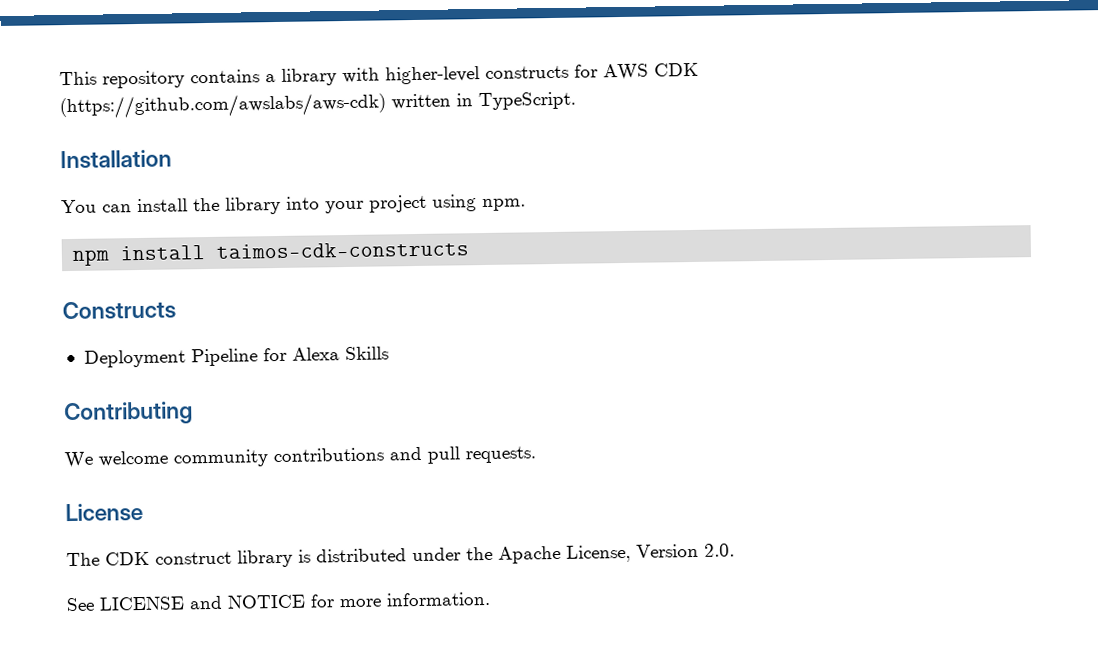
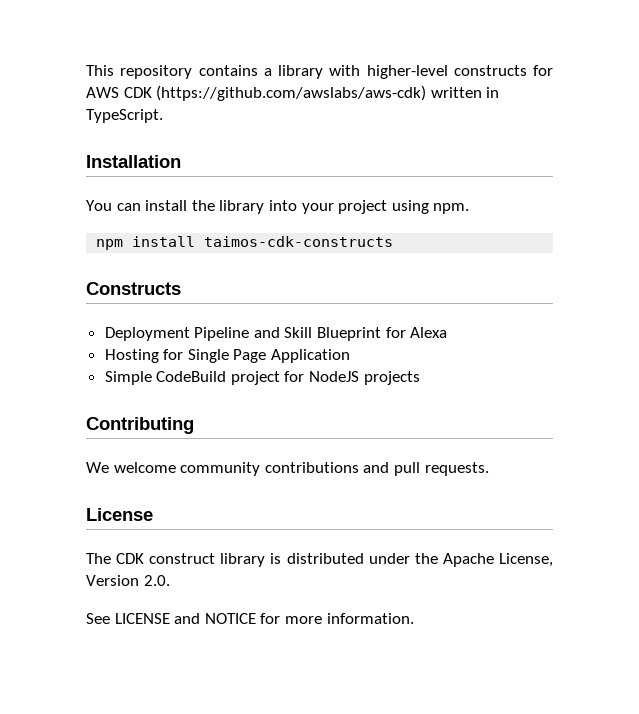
- Deployment Pipeline for Alexa Skills
+ Deployment Pipeline and Skill Blueprint for Alexa
+ Hosting for Single Page Application
+ Simple CodeBuild project for NodeJS projects

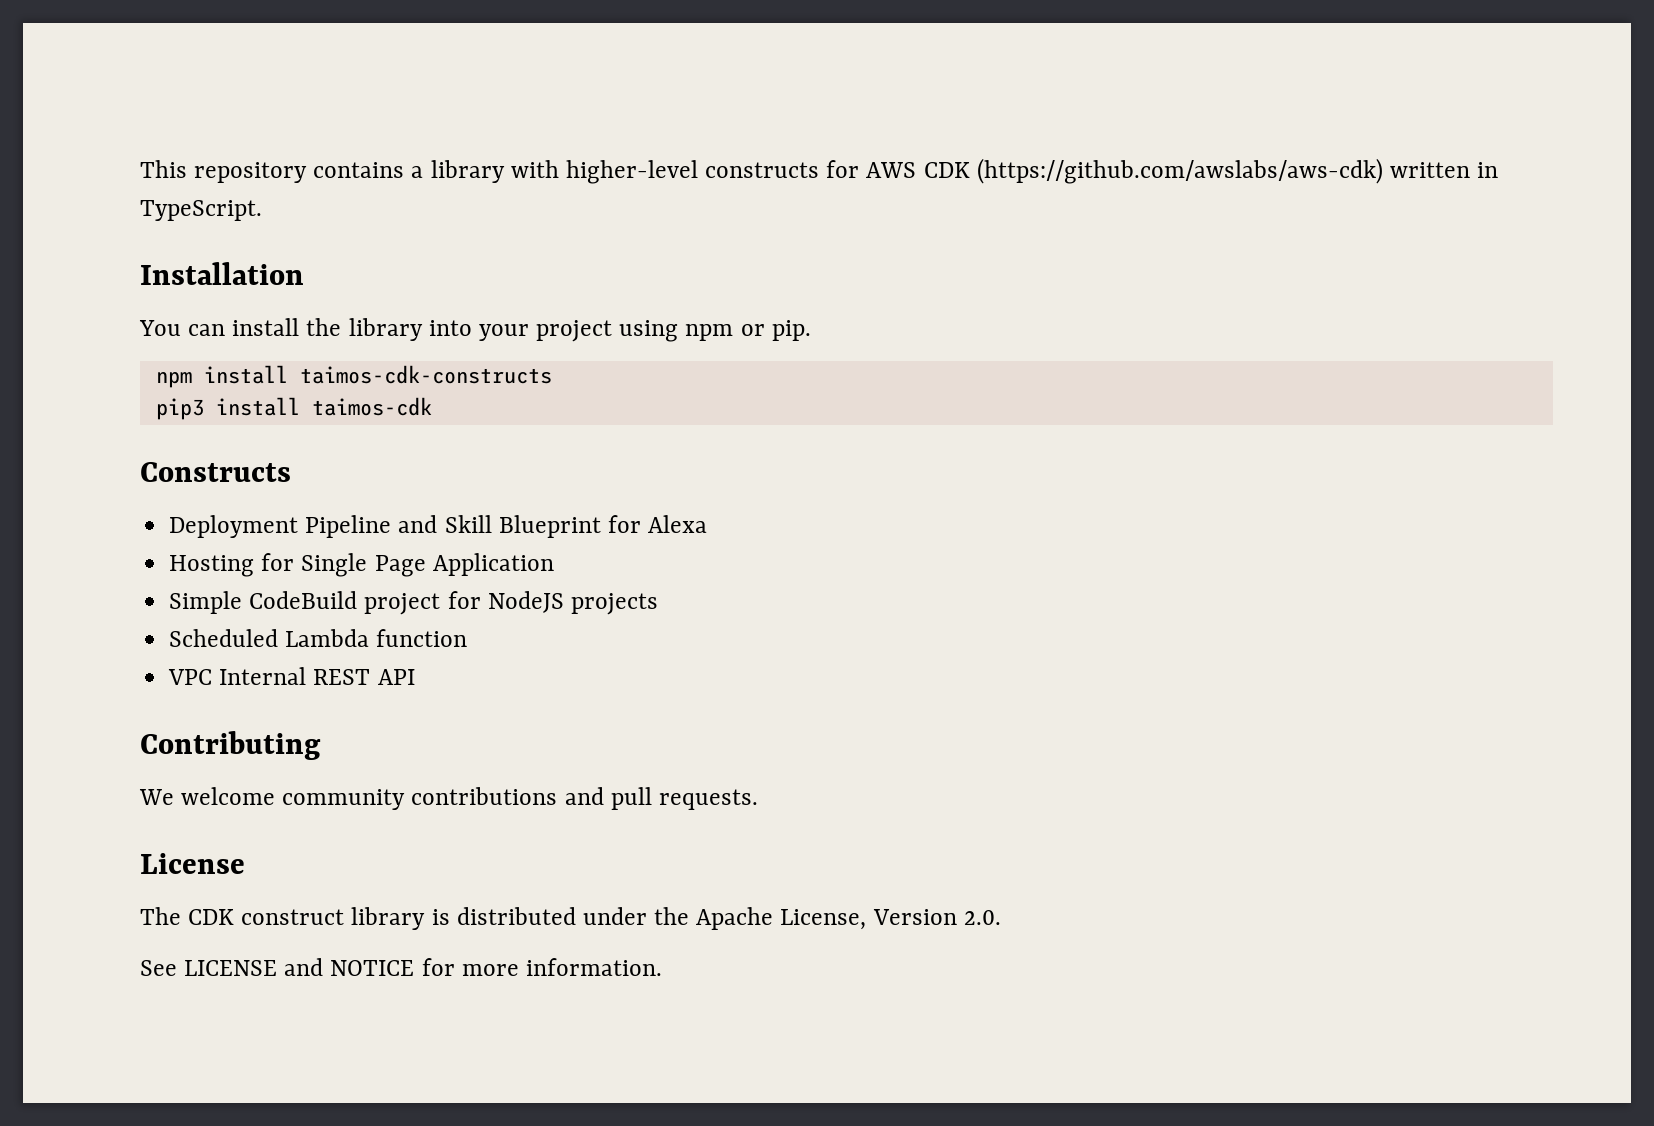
- You can install the library into your project using npm.
+ You can install the library into your project using npm or pip.
+ pip3 install taimos-cdk
+ Scheduled Lambda function
+ VPC Internal REST API

